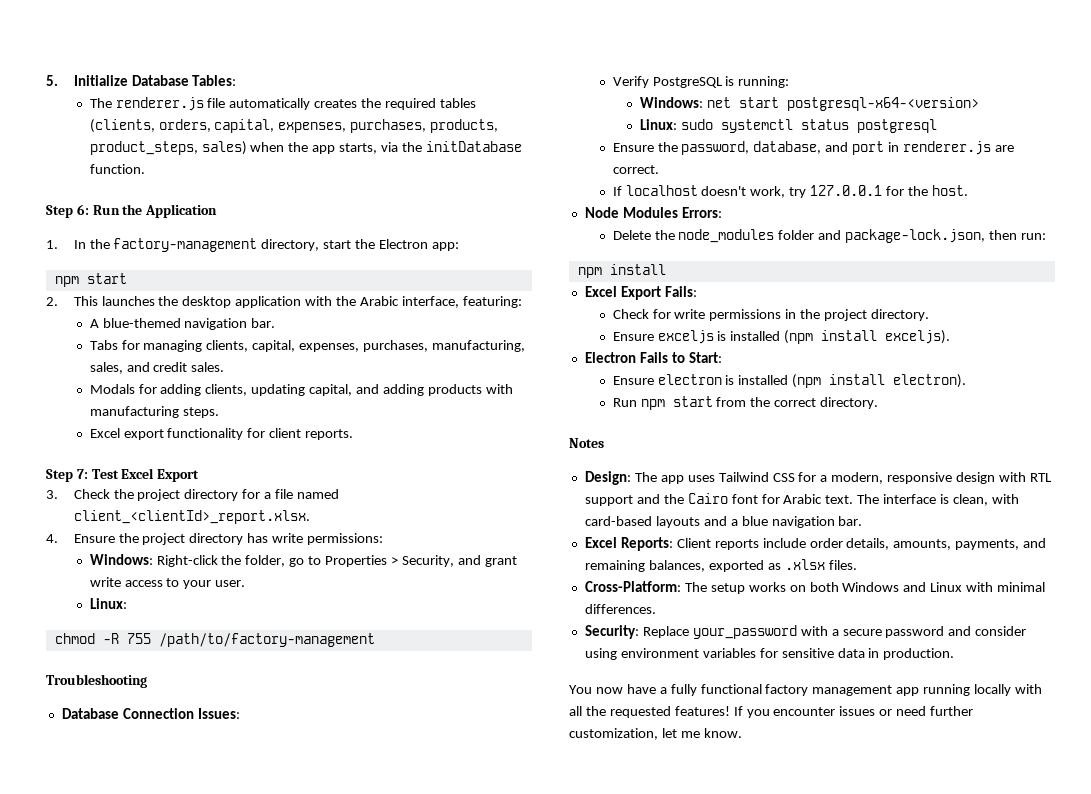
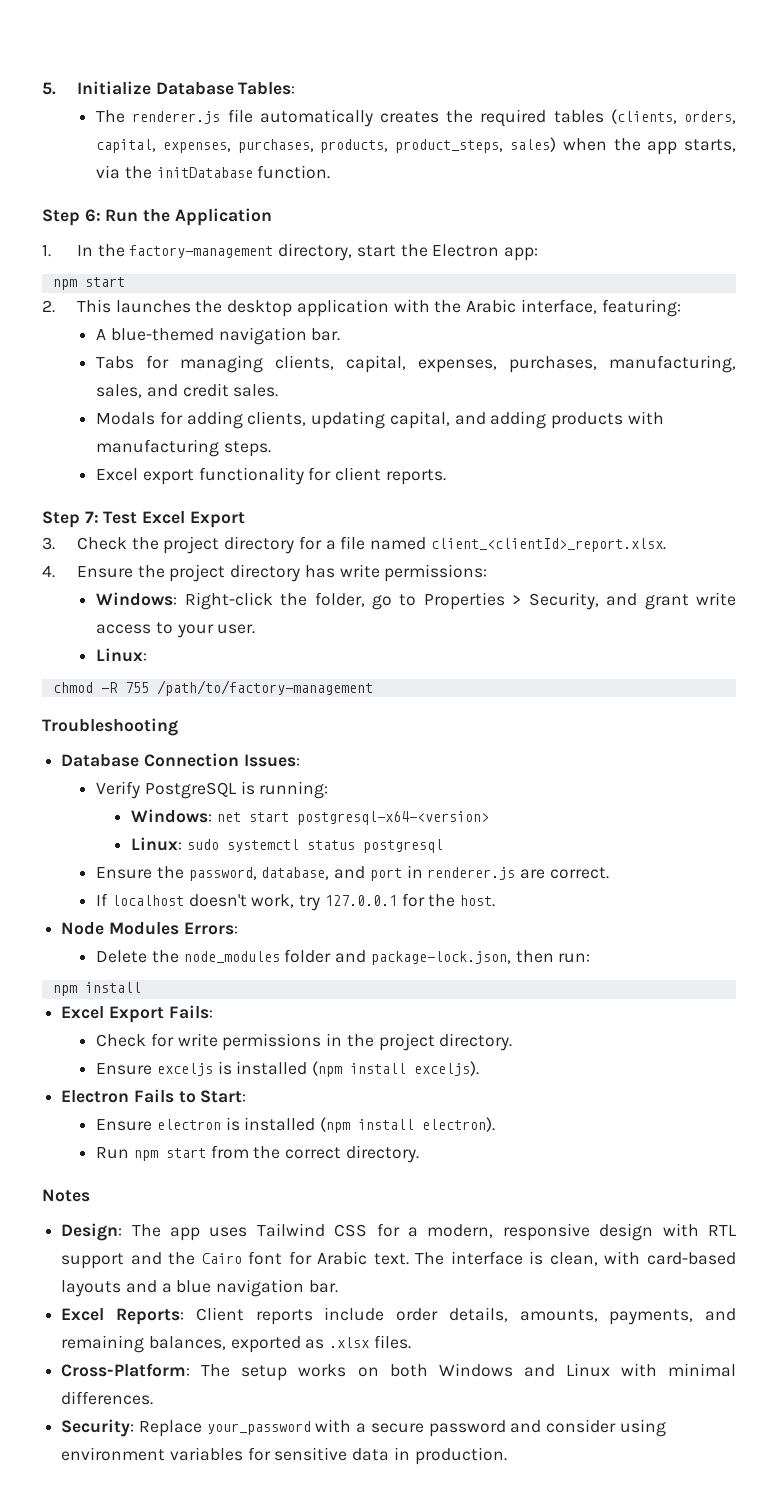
- You now have a fully functional factory management app running locally with all the requested features! If you encounter issues or need further customization, let me know.

